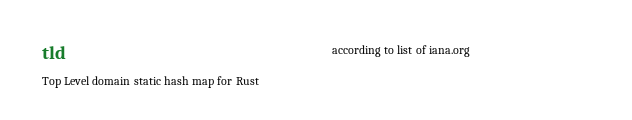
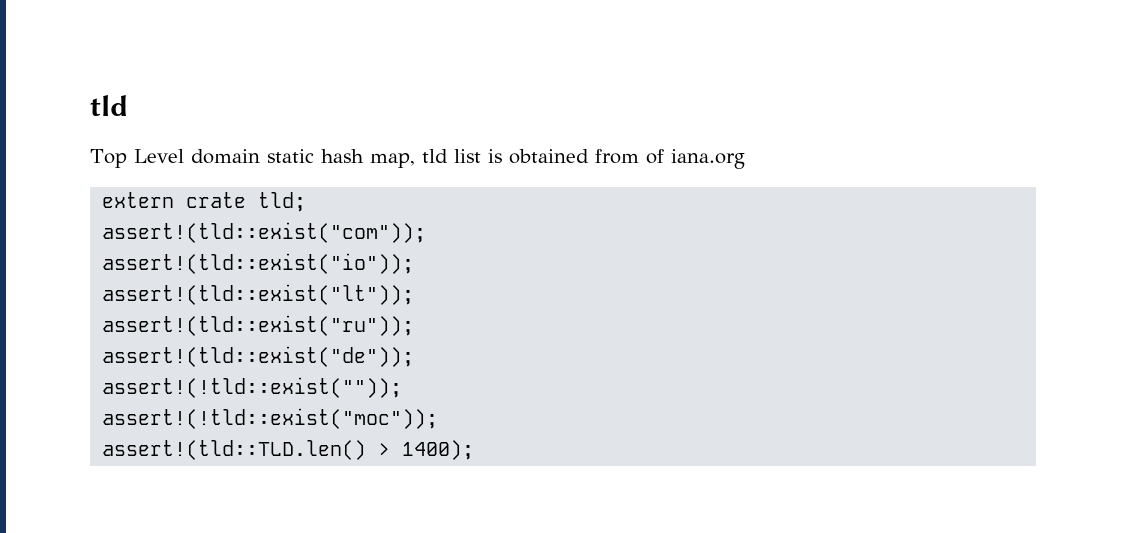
- Top Level domain static hash map for Rust according to list of iana.org
+ Top Level domain static hash map, tld list is obtained from of iana.org
+ extern crate tld;
+ assert!(tld::exist("com"));
+ assert!(tld::exist("io"));
+ assert!(tld::exist("lt"));
+ assert!(tld::exist("ru"));
+ assert!(tld::exist("de"));
+ assert!(!tld::exist(""));
+ assert!(!tld::exist("moc"));
+ assert!(tld::TLD.len() > 1400);

